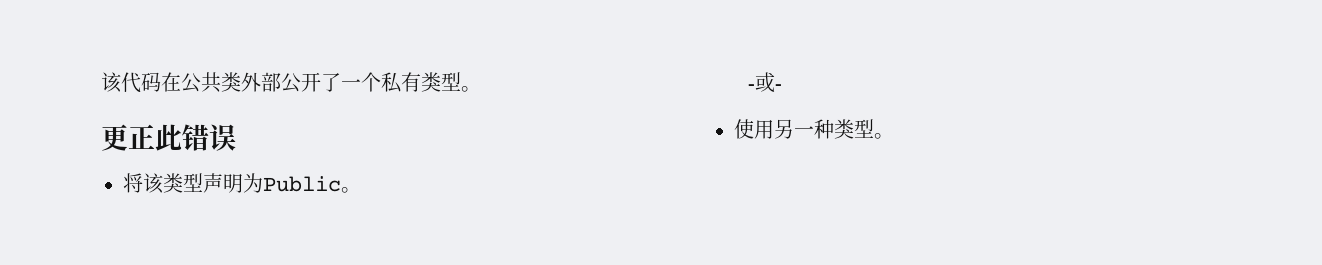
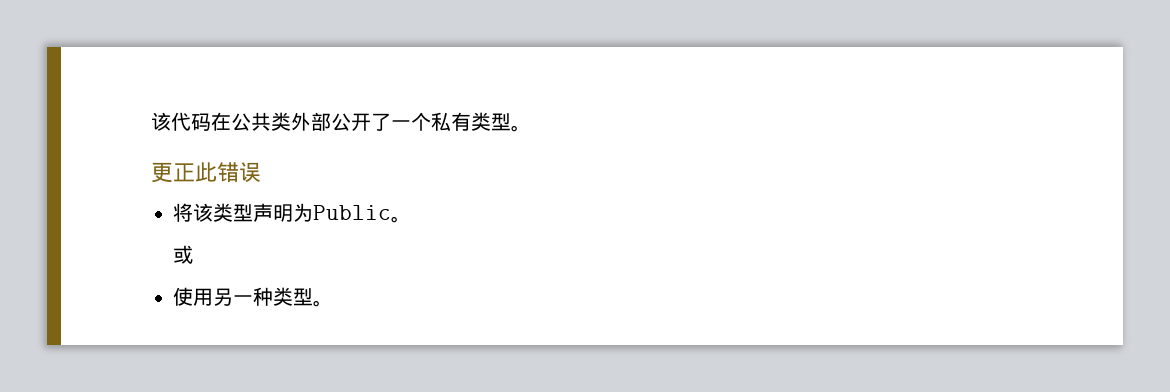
- -或-
+ 或

